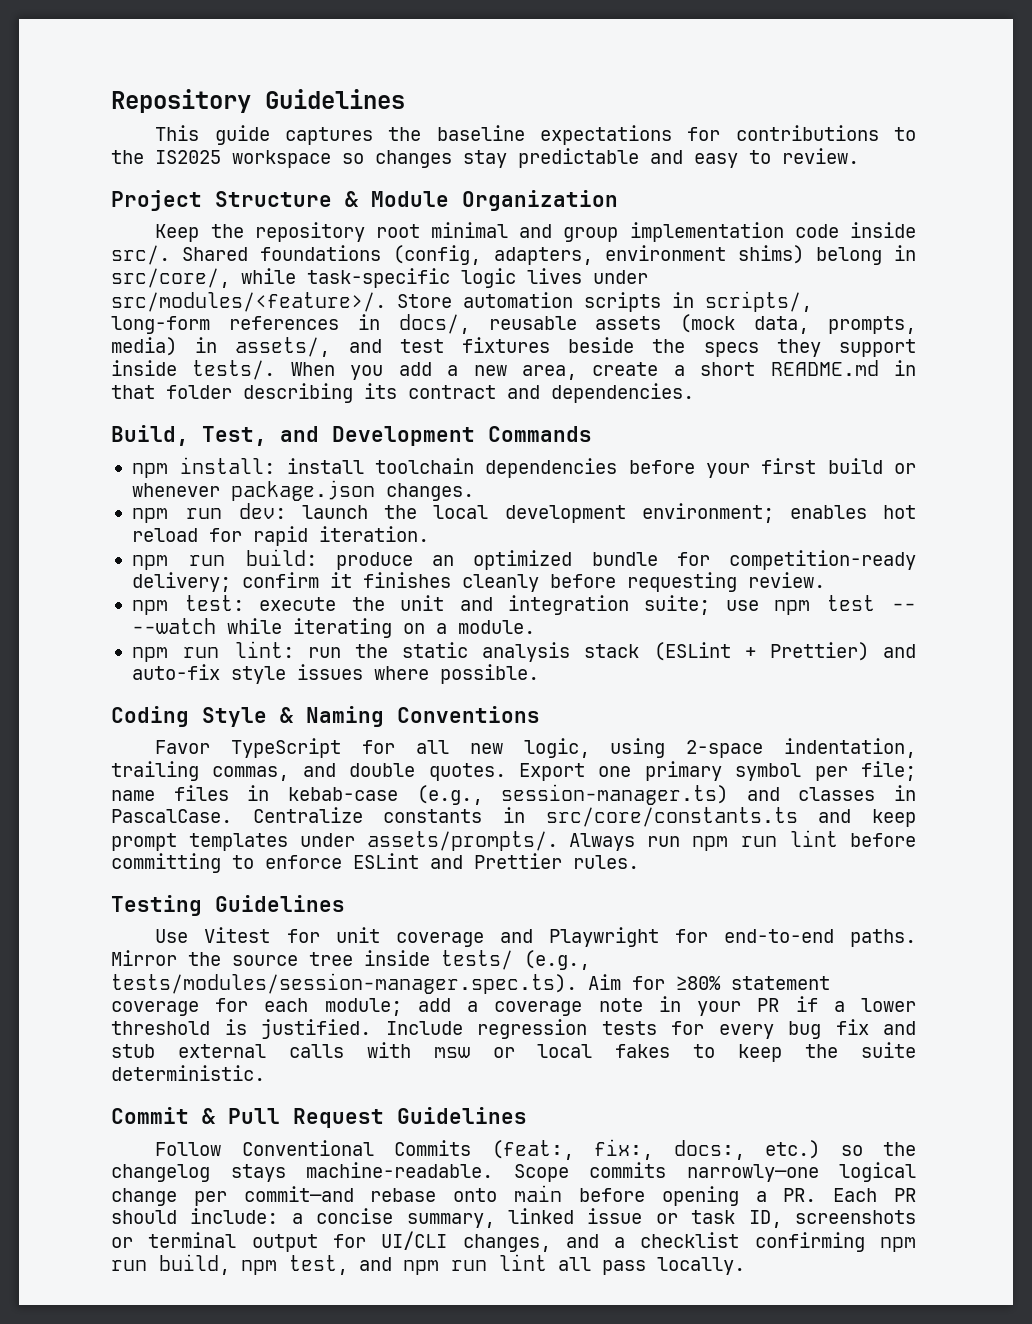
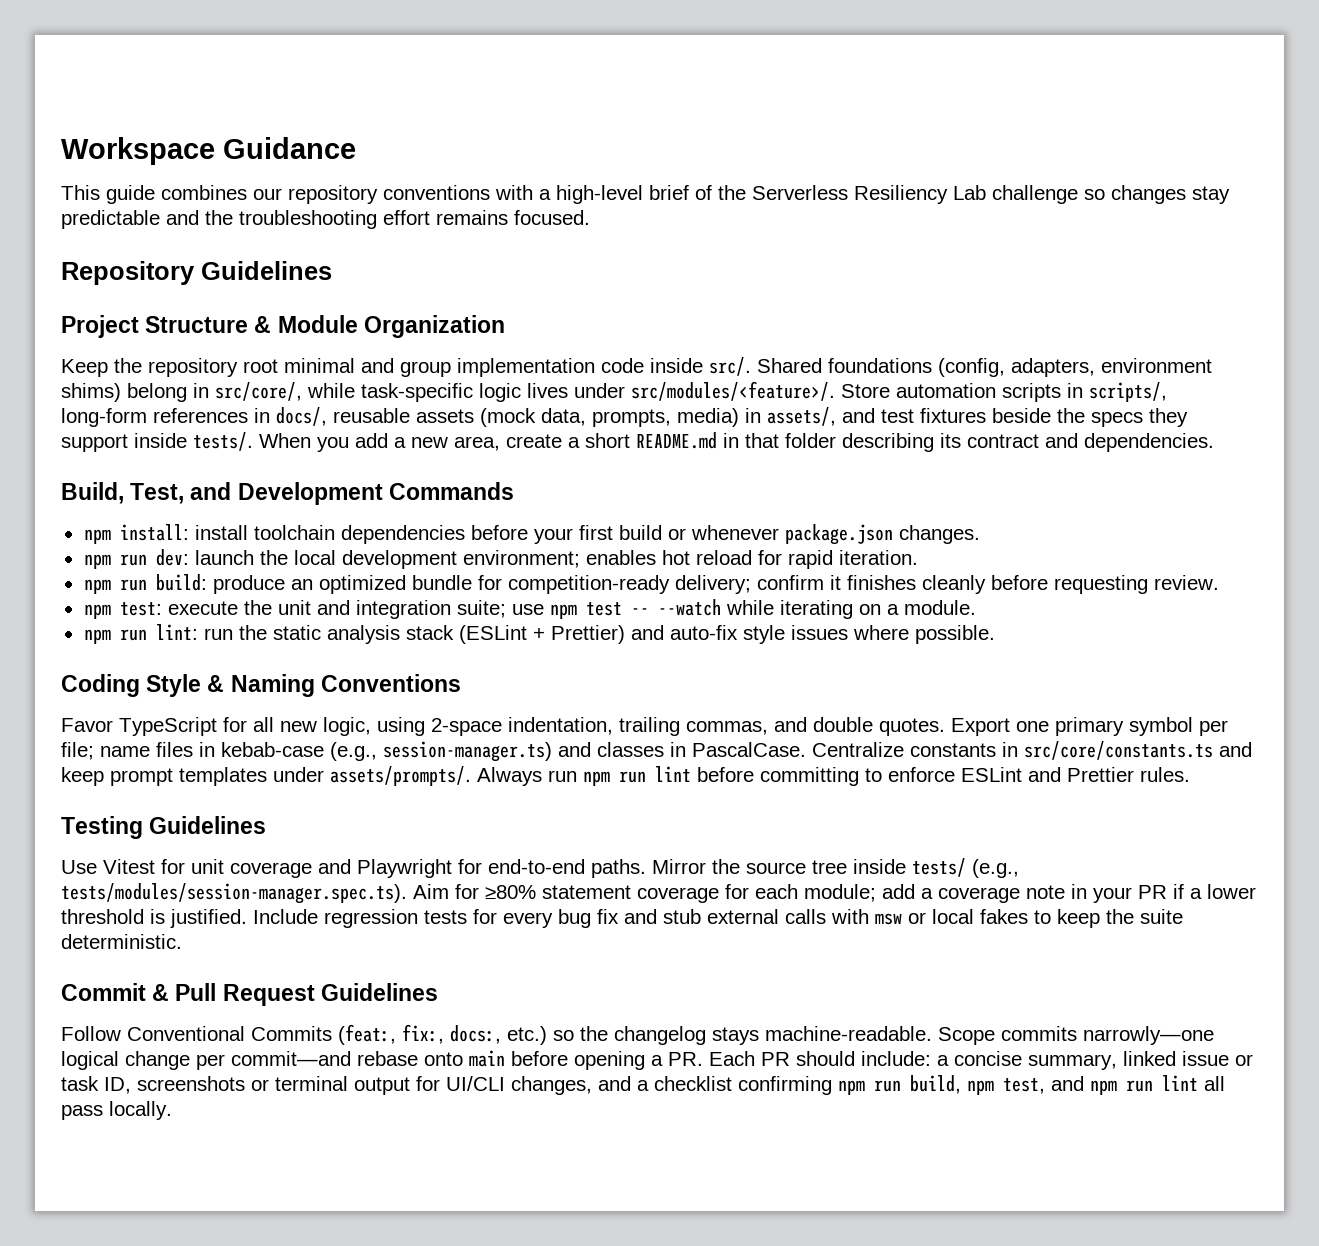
- Repository Guidelines
+ Workspace Guidance
- This guide captures the baseline expectations for contributions to the IS2025 workspace so changes stay predictable and easy to review.
+ This guide combines our repository conventions with a high-level brief of the Serverless Resiliency Lab challenge so changes stay predictable and the troubleshooting effort remains focused.
+ Repository Guidelines

